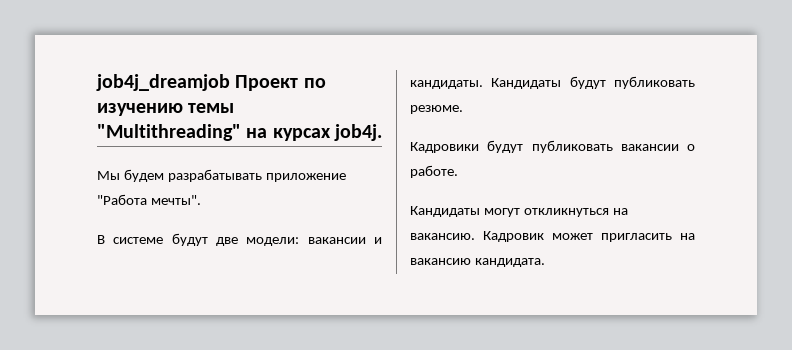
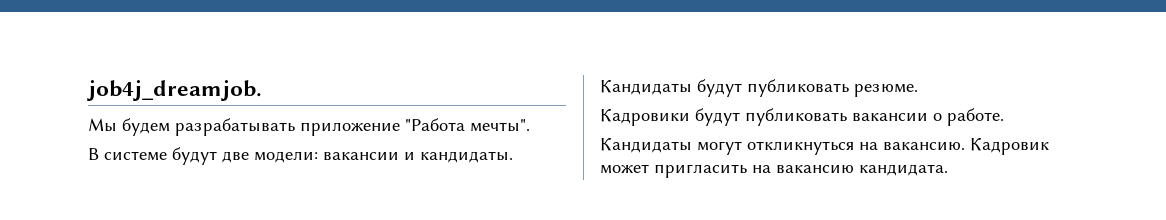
- job4j_dreamjob Проект по изучению темы "Multithreading" на курсах job4j.
+ job4j_dreamjob.

